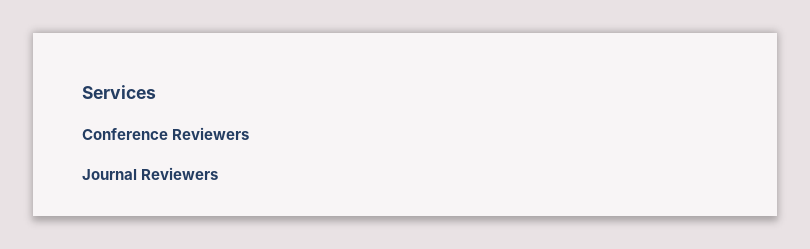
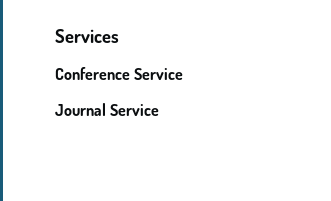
- Conference Reviewers
+ Conference Service
- Journal Reviewers
+ Journal Service

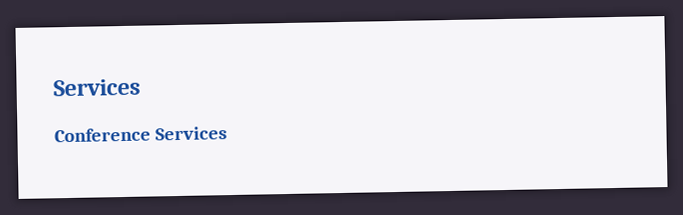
- Conference Service
- Journal Service
+ Conference Services

